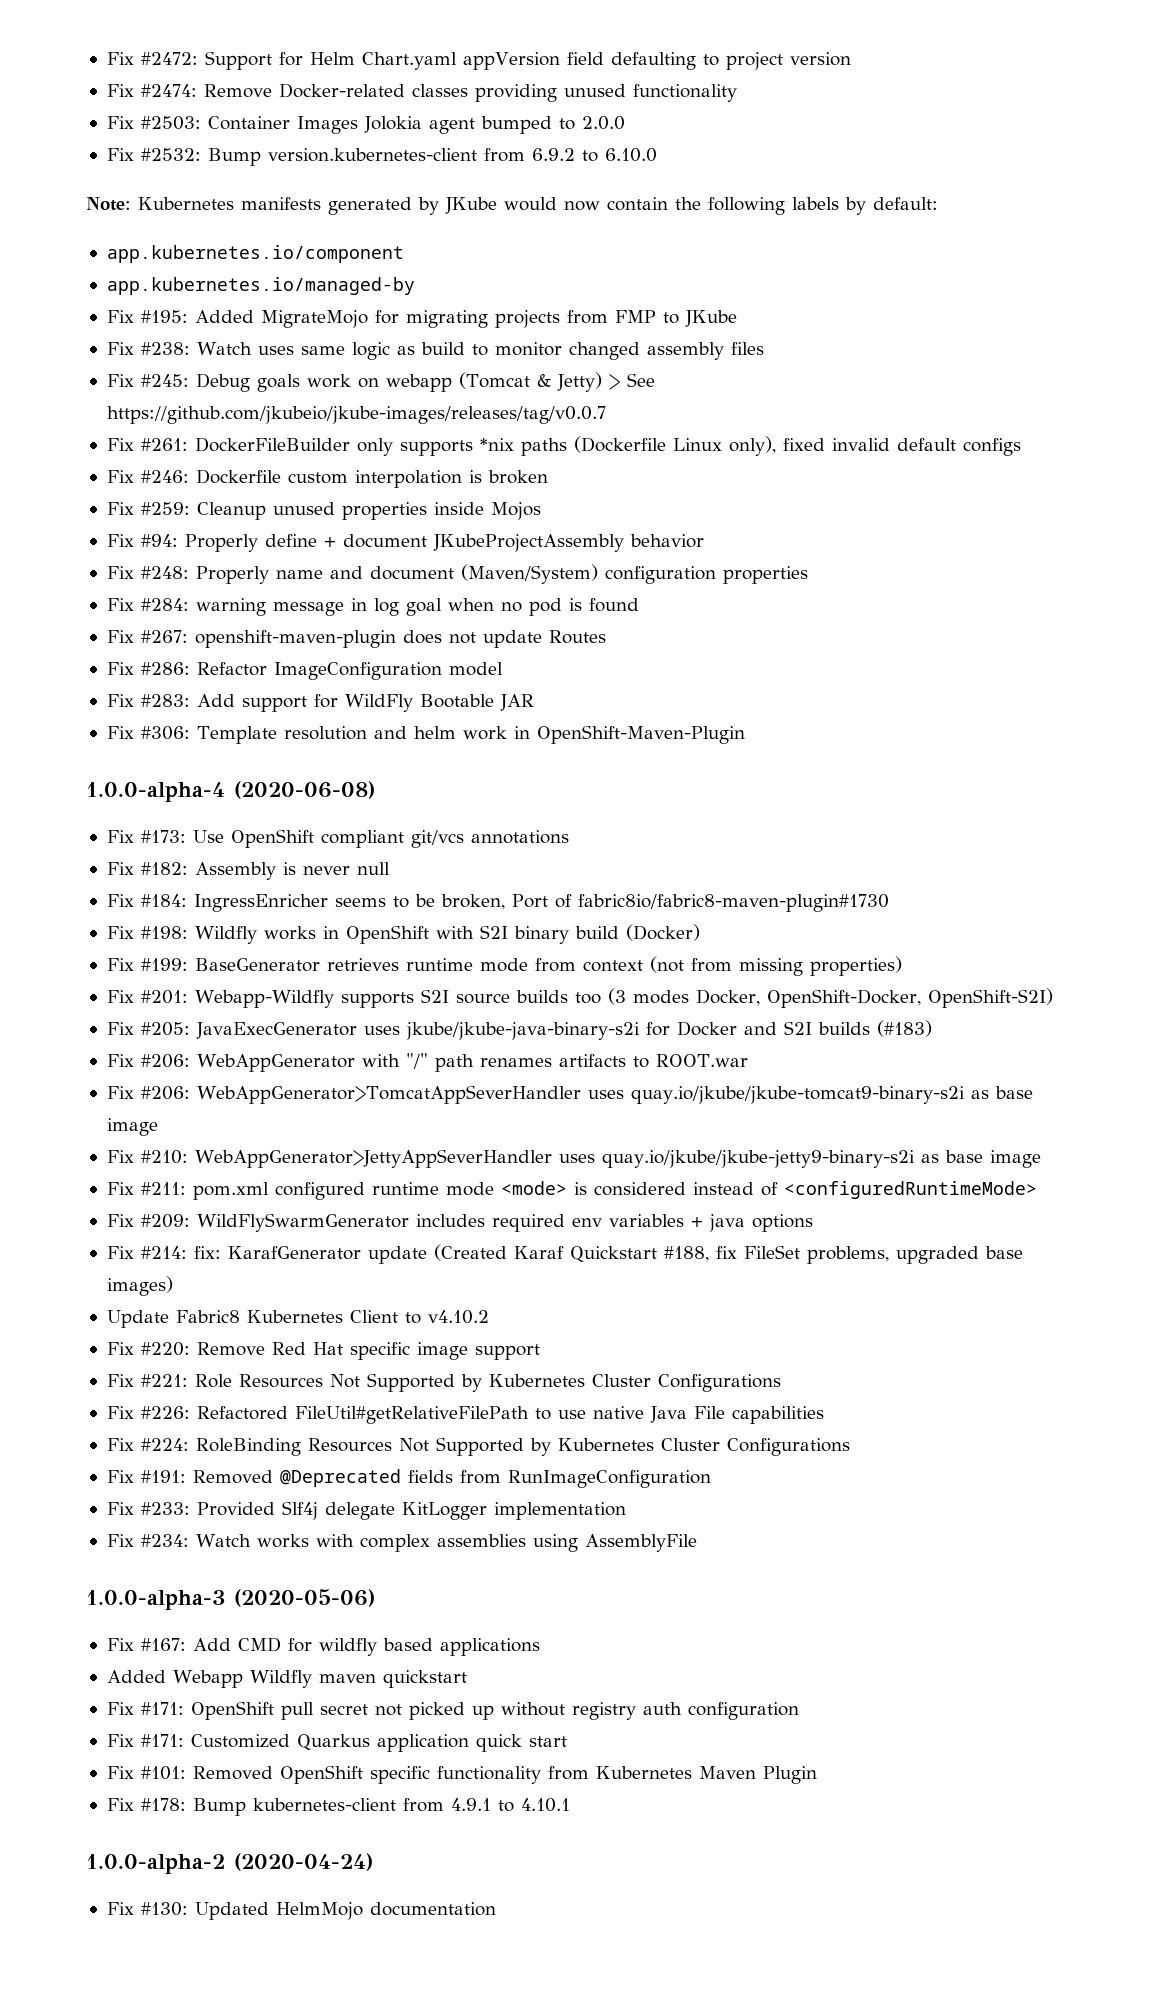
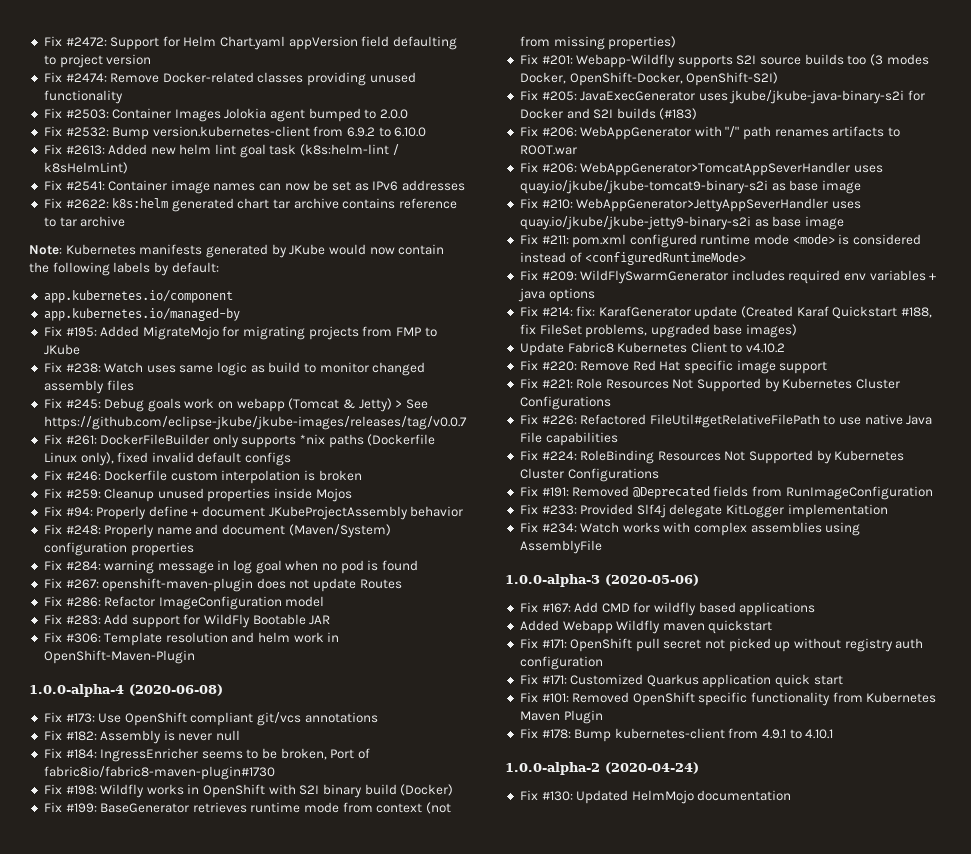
+ Fix #2613: Added new helm lint goal task (k8s:helm-lint / k8sHelmLint)
+ Fix #2541: Container image names can now be set as IPv6 addresses
+ Fix #2622: k8s:helm generated chart tar archive contains reference to tar archive
- Fix #245: Debug goals work on webapp (Tomcat & Jetty) > See https://github.com/jkubeio/jkube-images/releases/tag/v0.0.7
+ Fix #245: Debug goals work on webapp (Tomcat & Jetty) > See https://github.com/eclipse-jkube/jkube-images/releases/tag/v0.0.7

